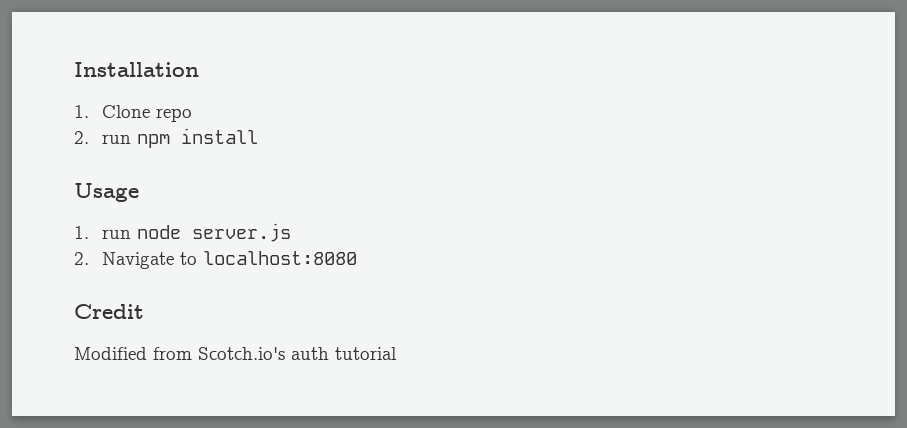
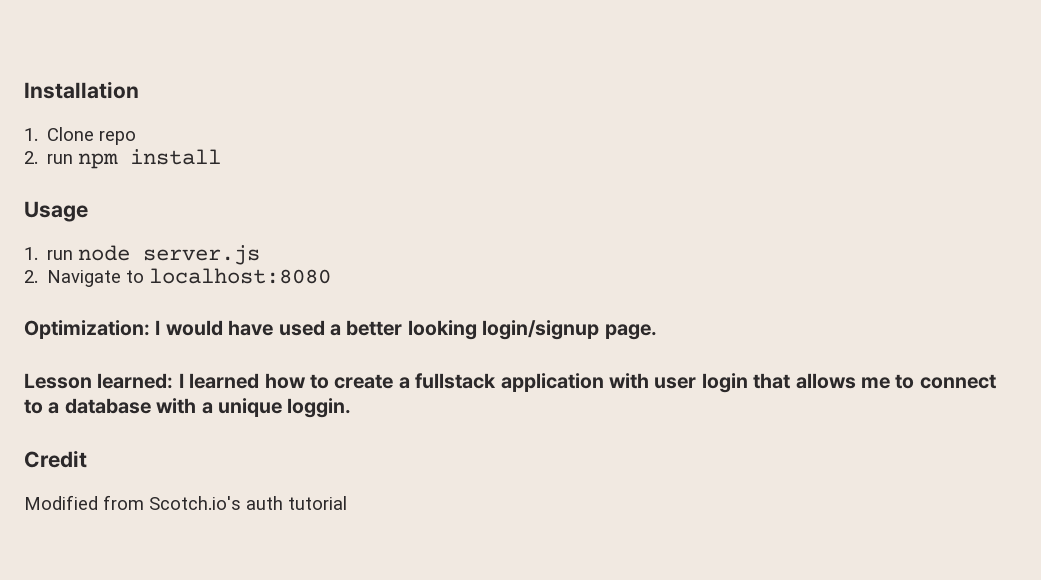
+ Optimization: I would have used a better looking login/signup page.
+ Lesson learned: I learned how to create a fullstack application with user login that allows me to connect to a database with a unique loggin.

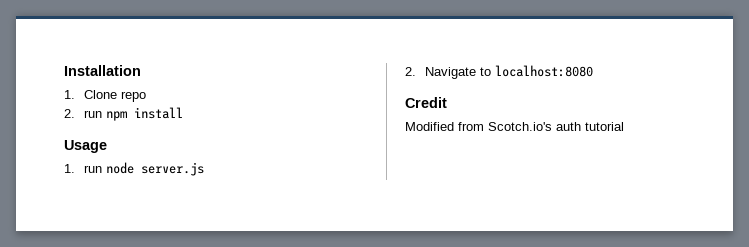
- Optimization: I would have used a better looking login/signup page.
- Lesson learned: I learned how to create a fullstack application with user login that allows me to connect to a database with a unique loggin.

